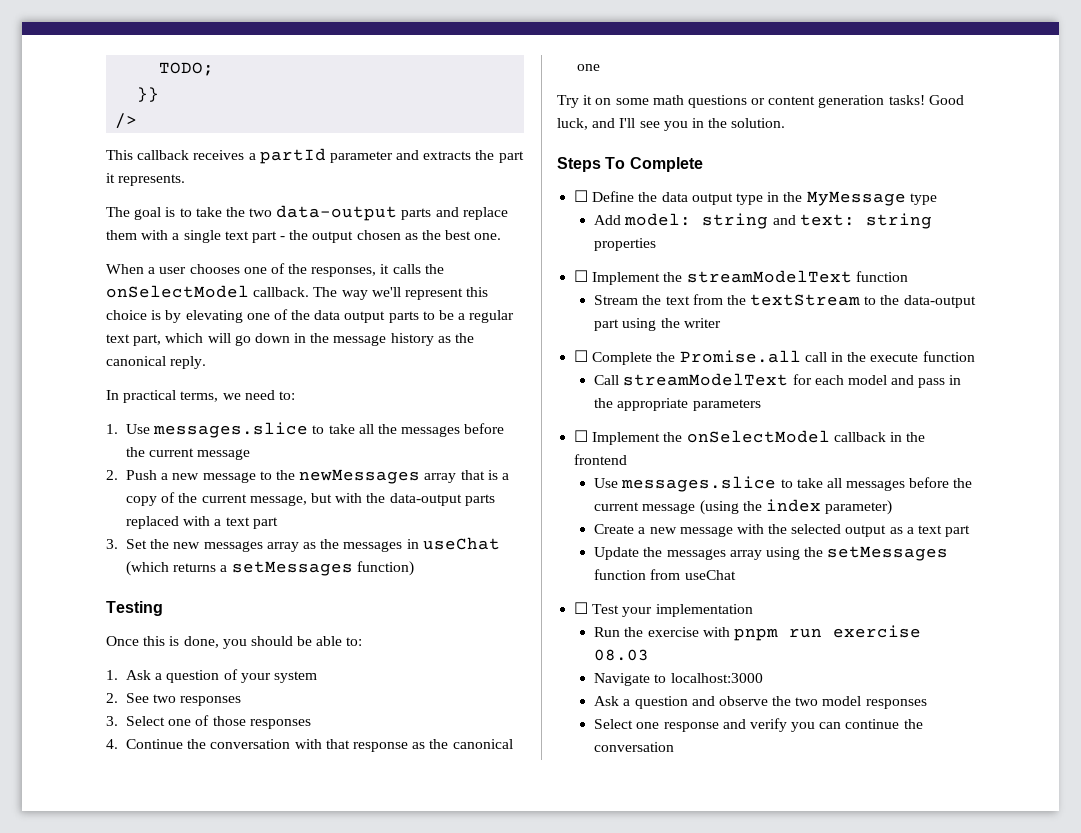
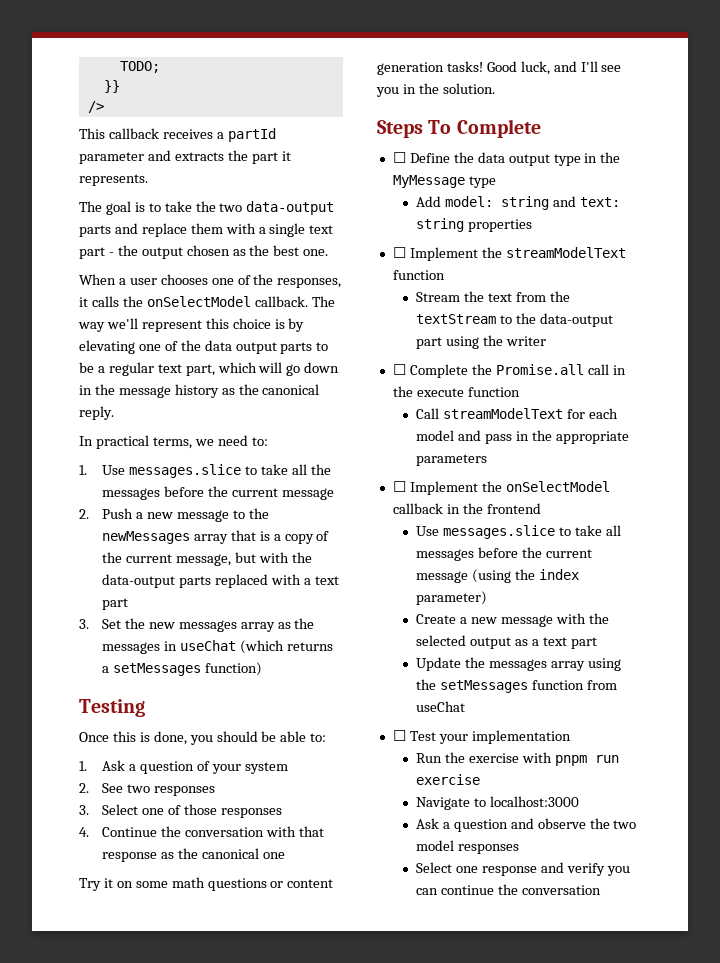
- Run the exercise with pnpm run exercise 08.03
+ Run the exercise with pnpm run exercise

